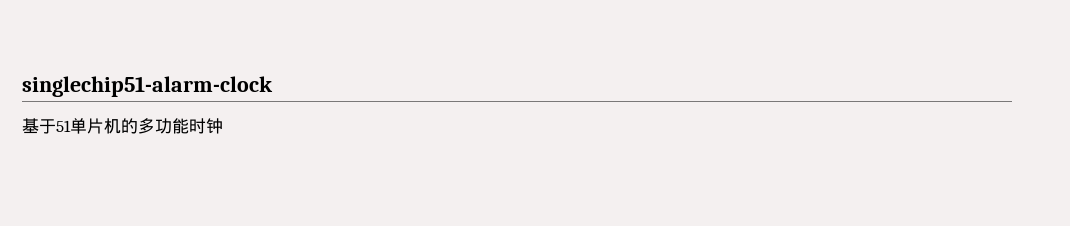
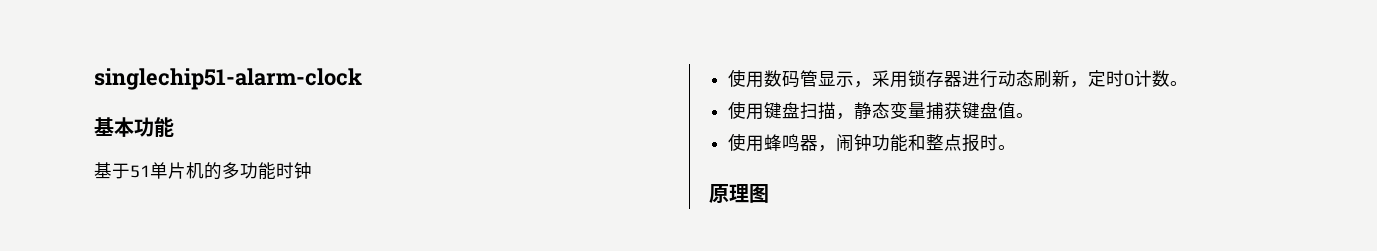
+ 基本功能
+ 使用数码管显示，采用锁存器进行动态刷新，定时0计数。
+ 使用键盘扫描，静态变量捕获键盘值。
+ 使用蜂鸣器，闹钟功能和整点报时。
+ 原理图

